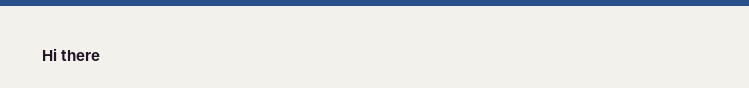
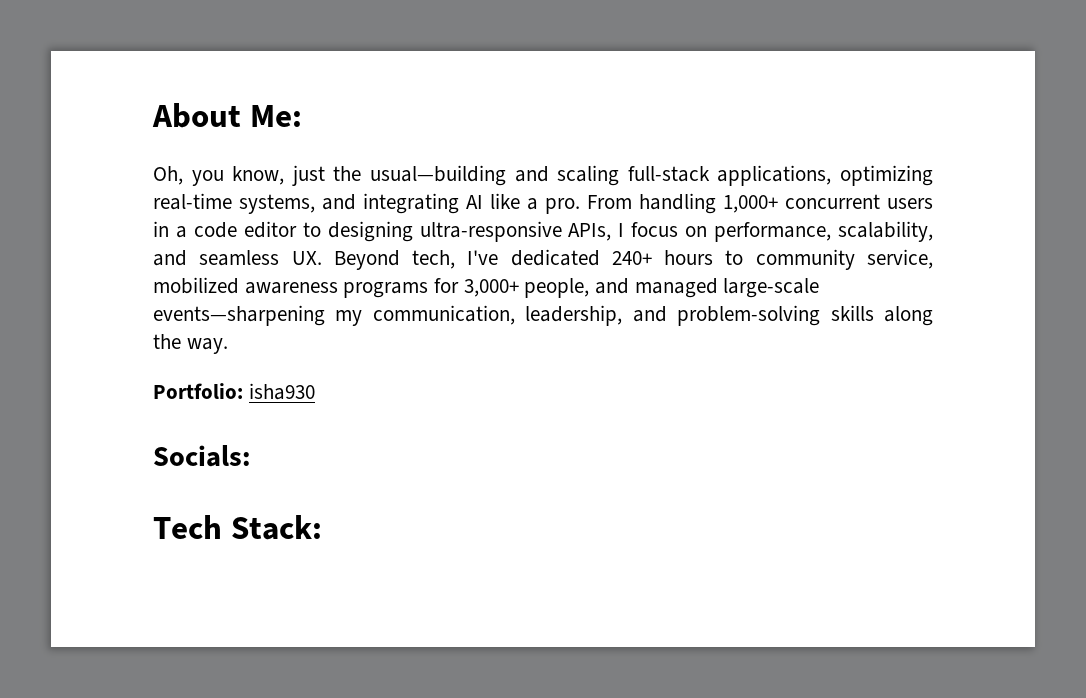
- Hi there
+ About Me:
+ Oh, you know, just the usual—building and scaling full-stack applications, optimizing real-time systems, and integrating AI like a pro. From handling 1,000+ concurrent users in a code editor to designing ultra-responsive APIs, I focus on performance, scalability, and seamless UX. Beyond tech, I've dedicated 240+ hours to community service, mobilized awareness programs for 3,000+ people, and managed large-scale events—sharpening my communication, leadership, and problem-solving skills along the way.
+ Portfolio: isha930
+ Socials:
+ Tech Stack:

